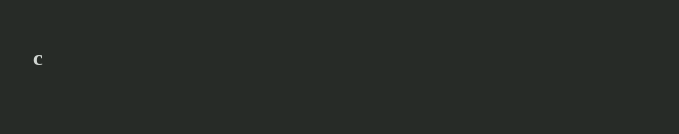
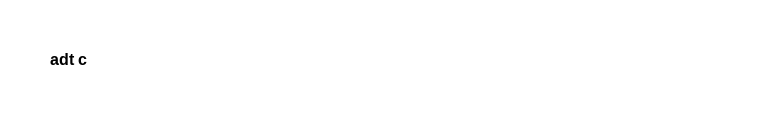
- c
+ adt c

